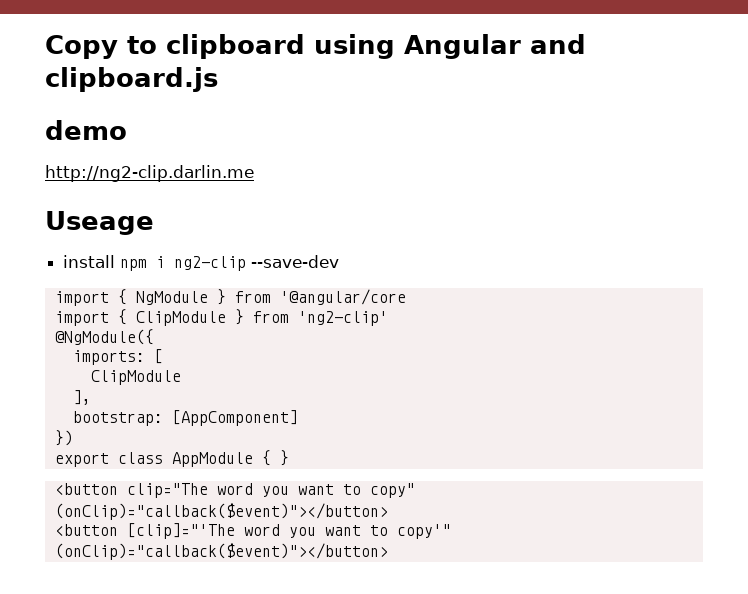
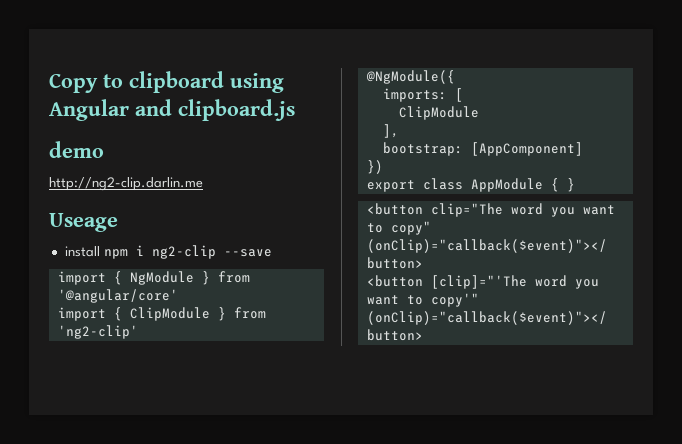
- install npm i ng2-clip --save-dev
+ install npm i ng2-clip --save
- import { NgModule } from '@angular/core
+ import { NgModule } from '@angular/core'

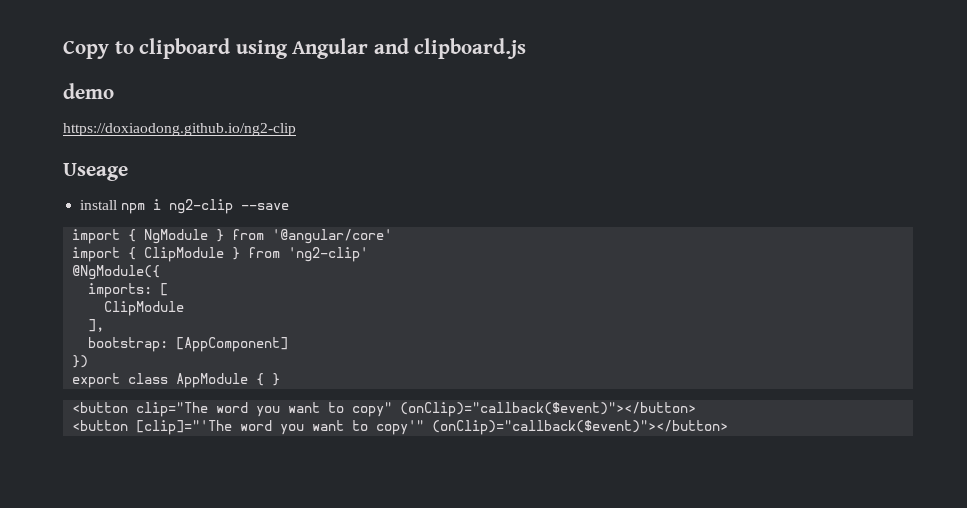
- http://ng2-clip.darlin.me
+ https://doxiaodong.github.io/ng2-clip

